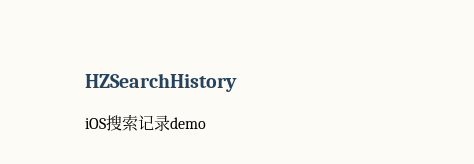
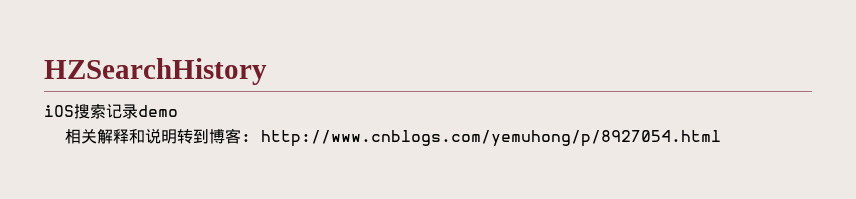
+ 相关解释和说明转到博客: http://www.cnblogs.com/yemuhong/p/8927054.html

